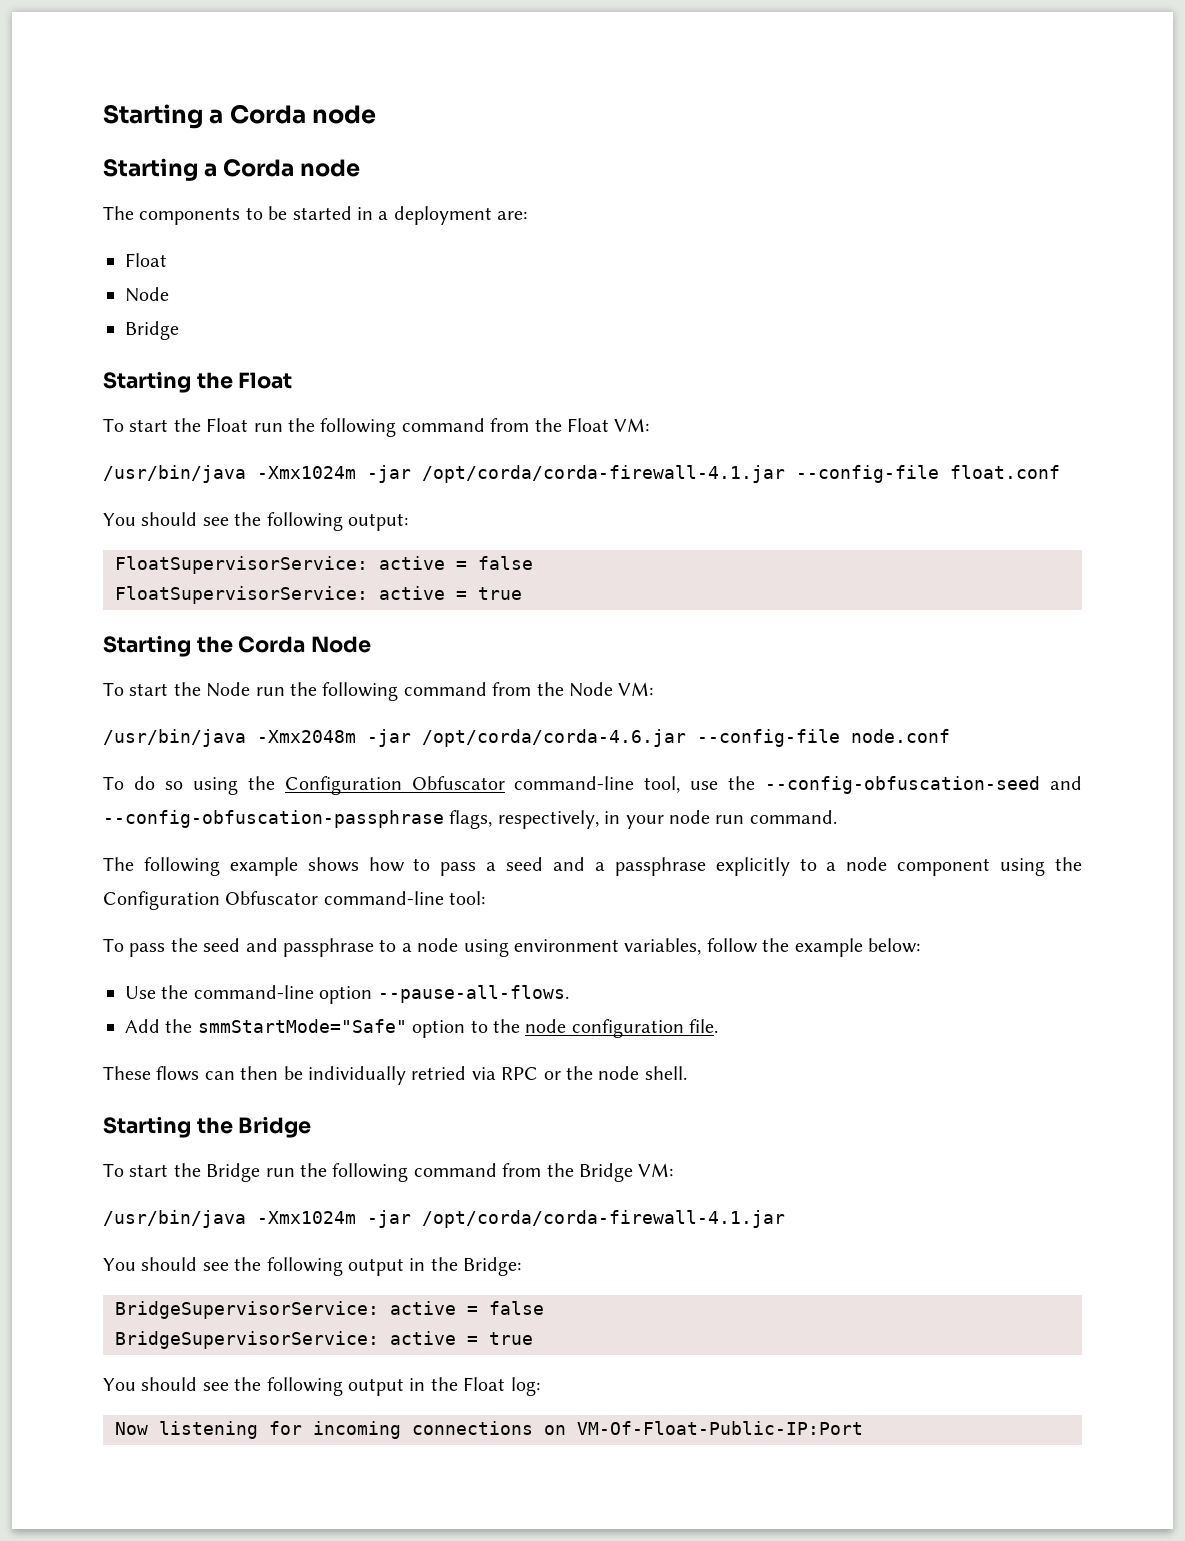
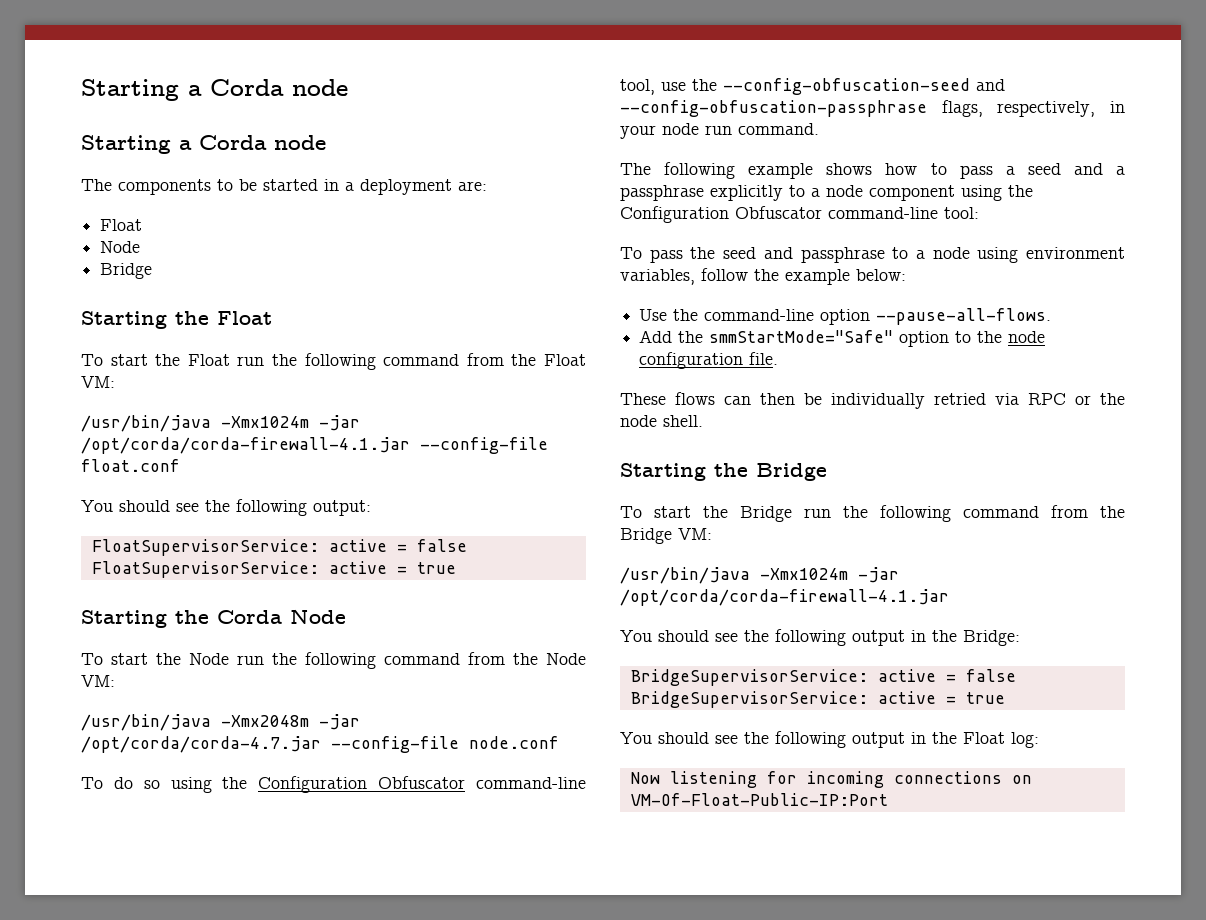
- /usr/bin/java -Xmx2048m -jar /opt/corda/corda-4.6.jar --config-file node.conf
+ /usr/bin/java -Xmx2048m -jar /opt/corda/corda-4.7.jar --config-file node.conf

